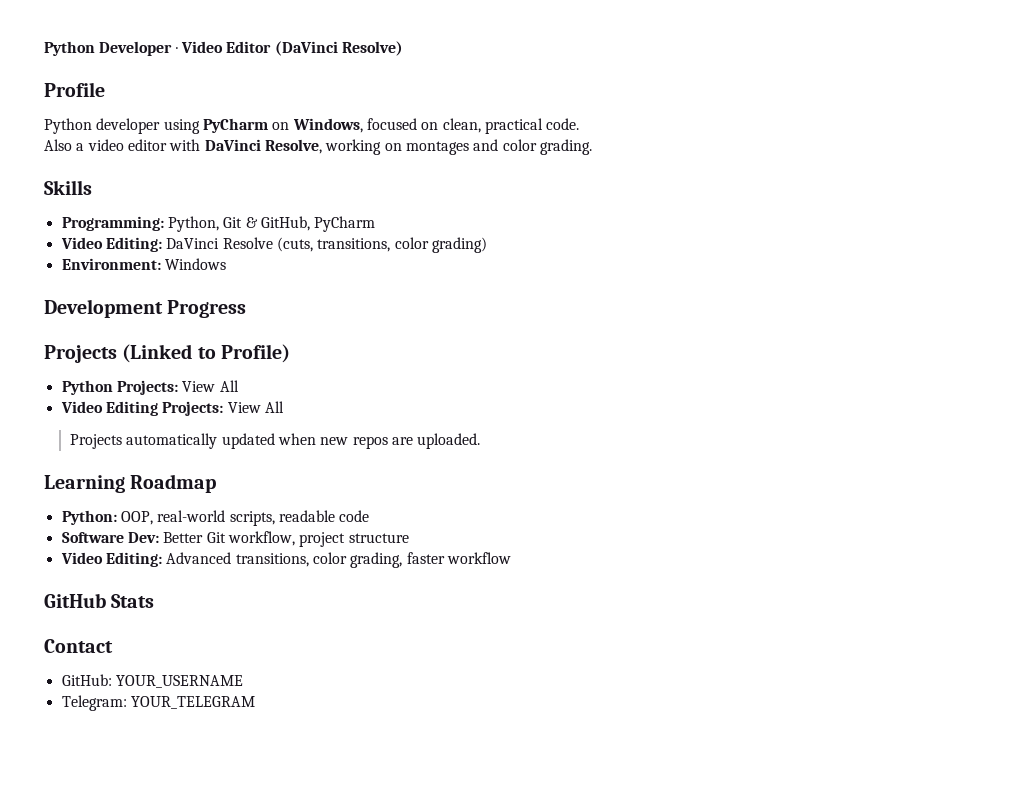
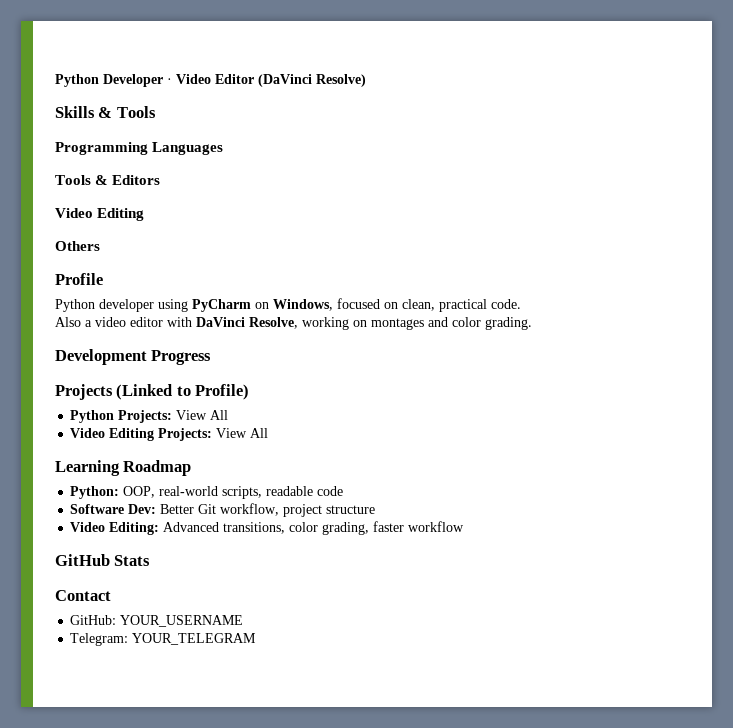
+ Skills & Tools
+ Programming Languages
+ Tools & Editors
+ Video Editing
+ Others
- Skills
- Programming: Python, Git & GitHub, PyCharm
- Video Editing: DaVinci Resolve (cuts, transitions, color grading)
- Environment: Windows
- Projects automatically updated when new repos are uploaded.

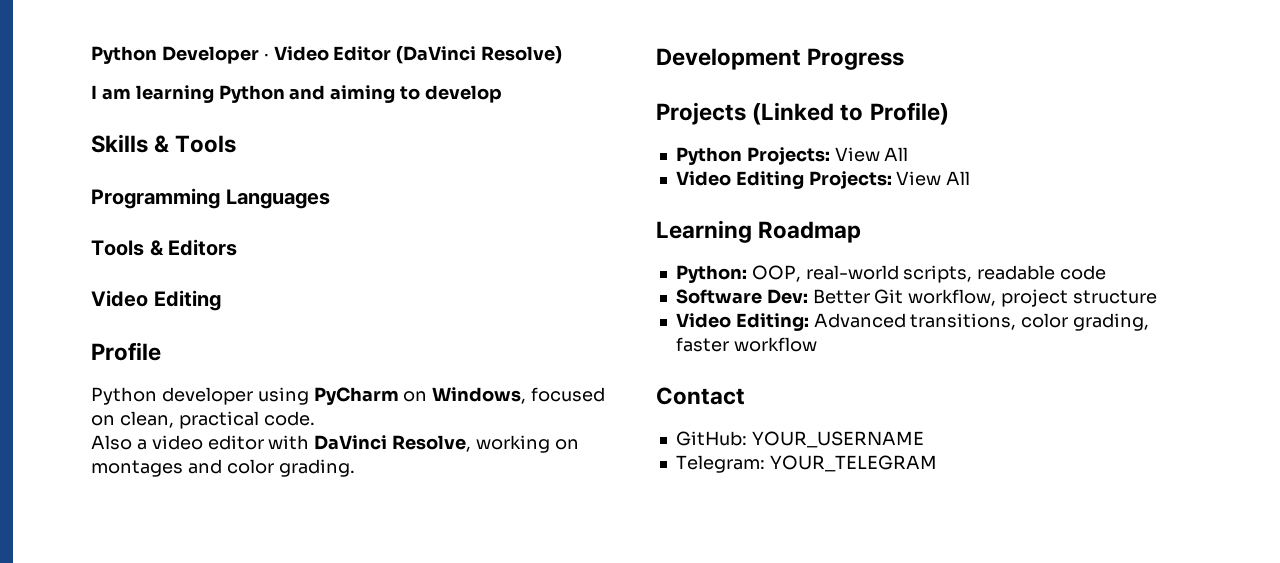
+ I am learning Python and aiming to develop
- Others
- GitHub Stats

